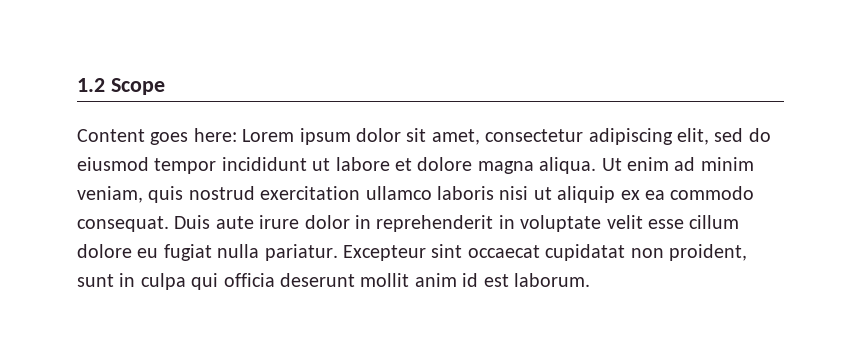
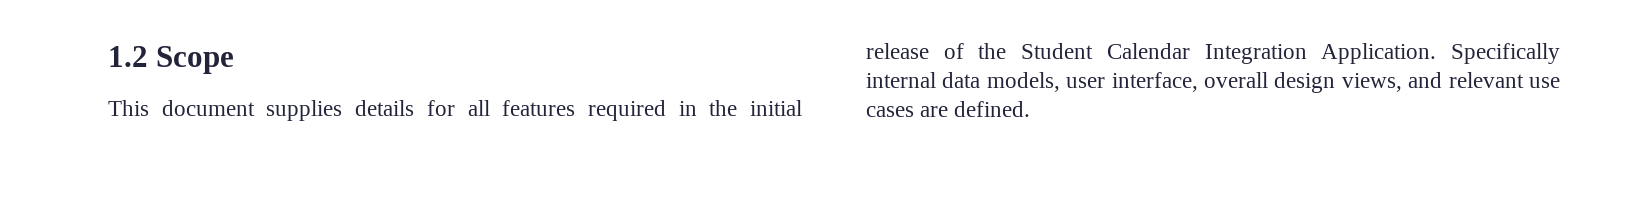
- Content goes here: Lorem ipsum dolor sit amet, consectetur adipiscing elit, sed do eiusmod tempor incididunt ut labore et dolore magna aliqua. Ut enim ad minim veniam, quis nostrud exercitation ullamco laboris nisi ut aliquip ex ea commodo consequat. Duis aute irure dolor in reprehenderit in voluptate velit esse cillum dolore eu fugiat nulla pariatur. Excepteur sint occaecat cupidatat non proident, sunt in culpa qui officia deserunt mollit anim id est laborum.
+ This document supplies details for all features required in the initial release of the Student Calendar Integration Application. Specifically internal data models, user interface, overall design views, and relevant use cases are defined.

